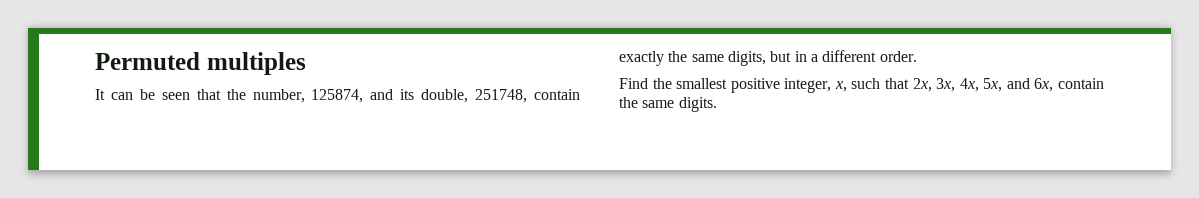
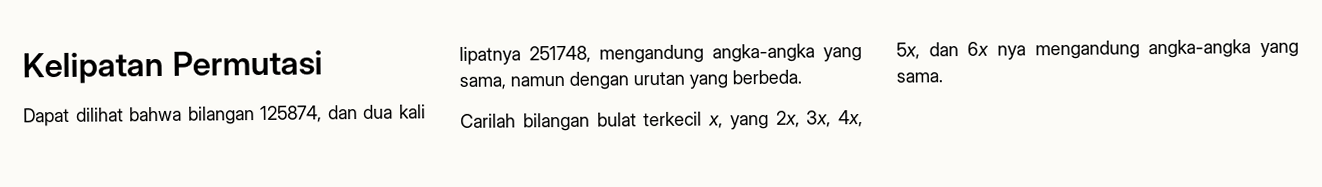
- Permuted multiples
- It can be seen that the number, 125874, and its double, 251748, contain exactly the same digits, but in a different order.
- Find the smallest positive integer, x, such that 2x, 3x, 4x, 5x, and 6x, contain the same digits.
+ Kelipatan Permutasi
+ Dapat dilihat bahwa bilangan 125874, dan dua kali lipatnya 251748, mengandung angka-angka yang sama, namun dengan urutan yang berbeda.
+ Carilah bilangan bulat terkecil x, yang 2x, 3x, 4x, 5x, dan 6x nya mengandung angka-angka yang sama.

